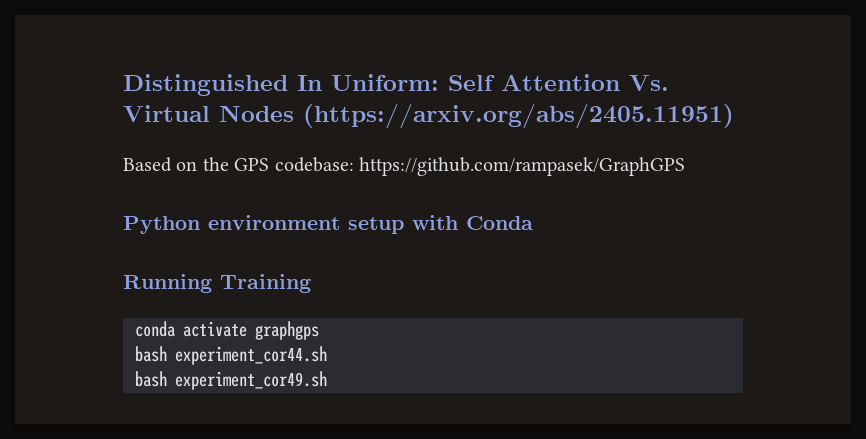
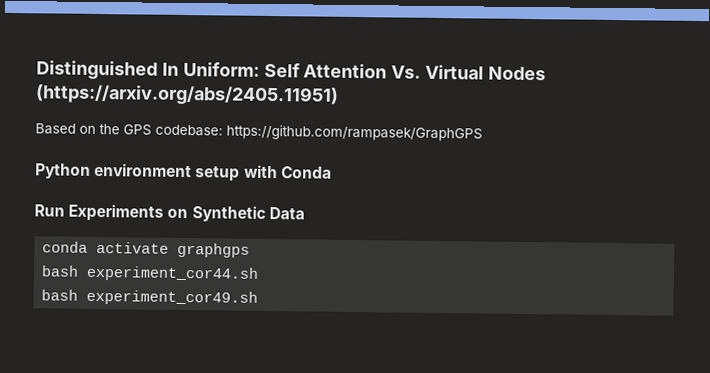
- Running Training
+ Run Experiments on Synthetic Data

